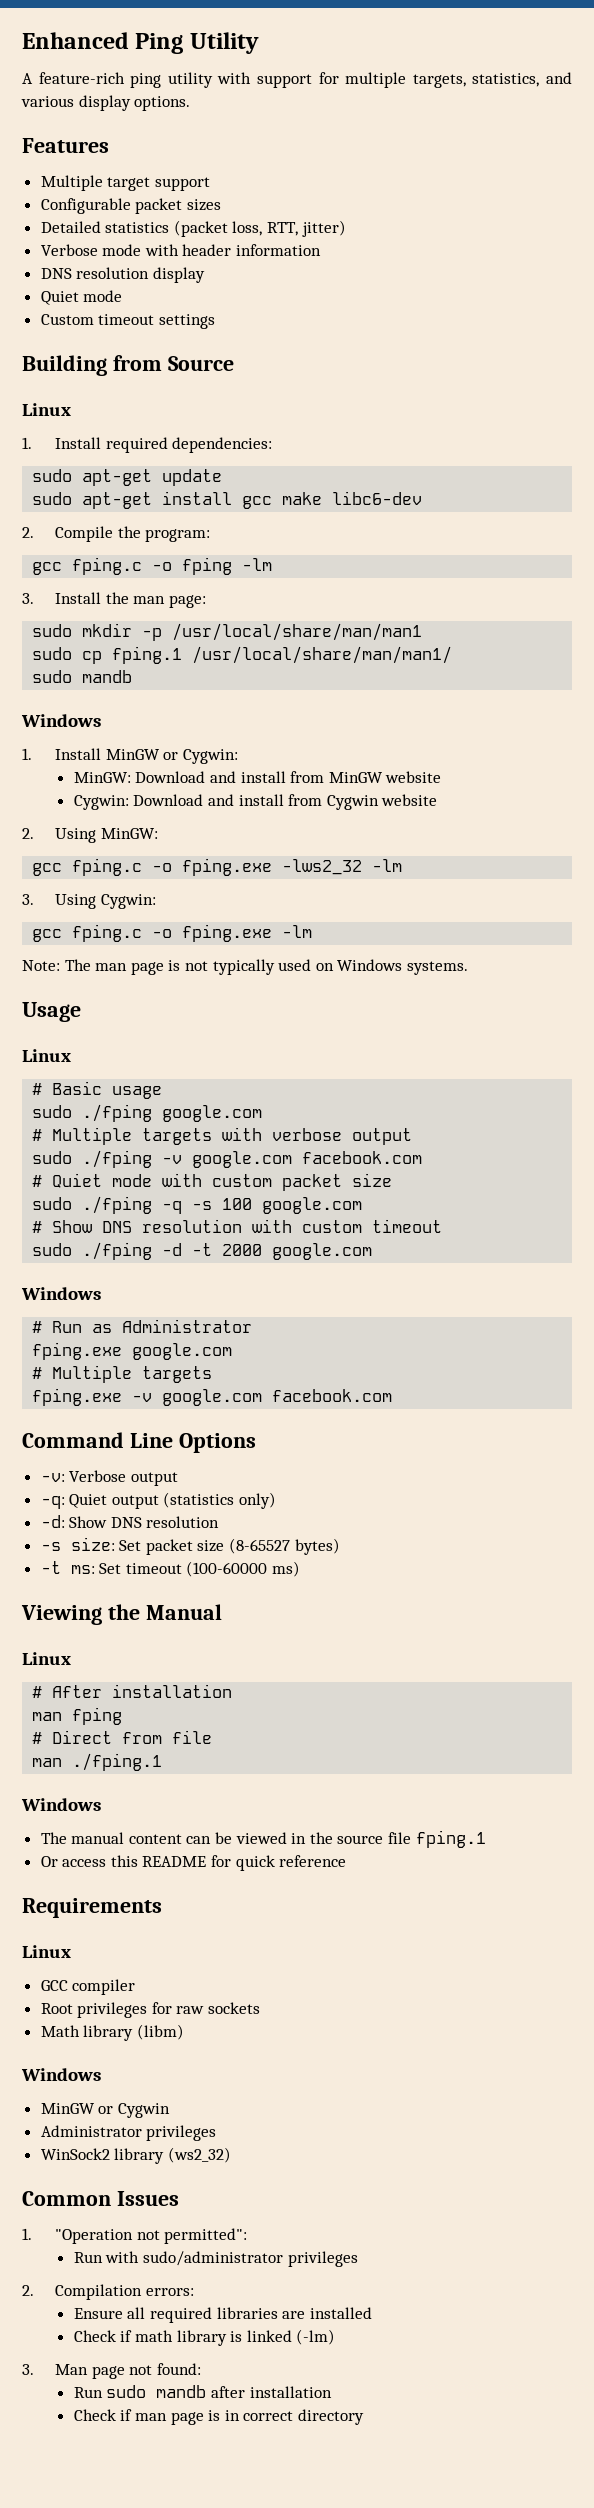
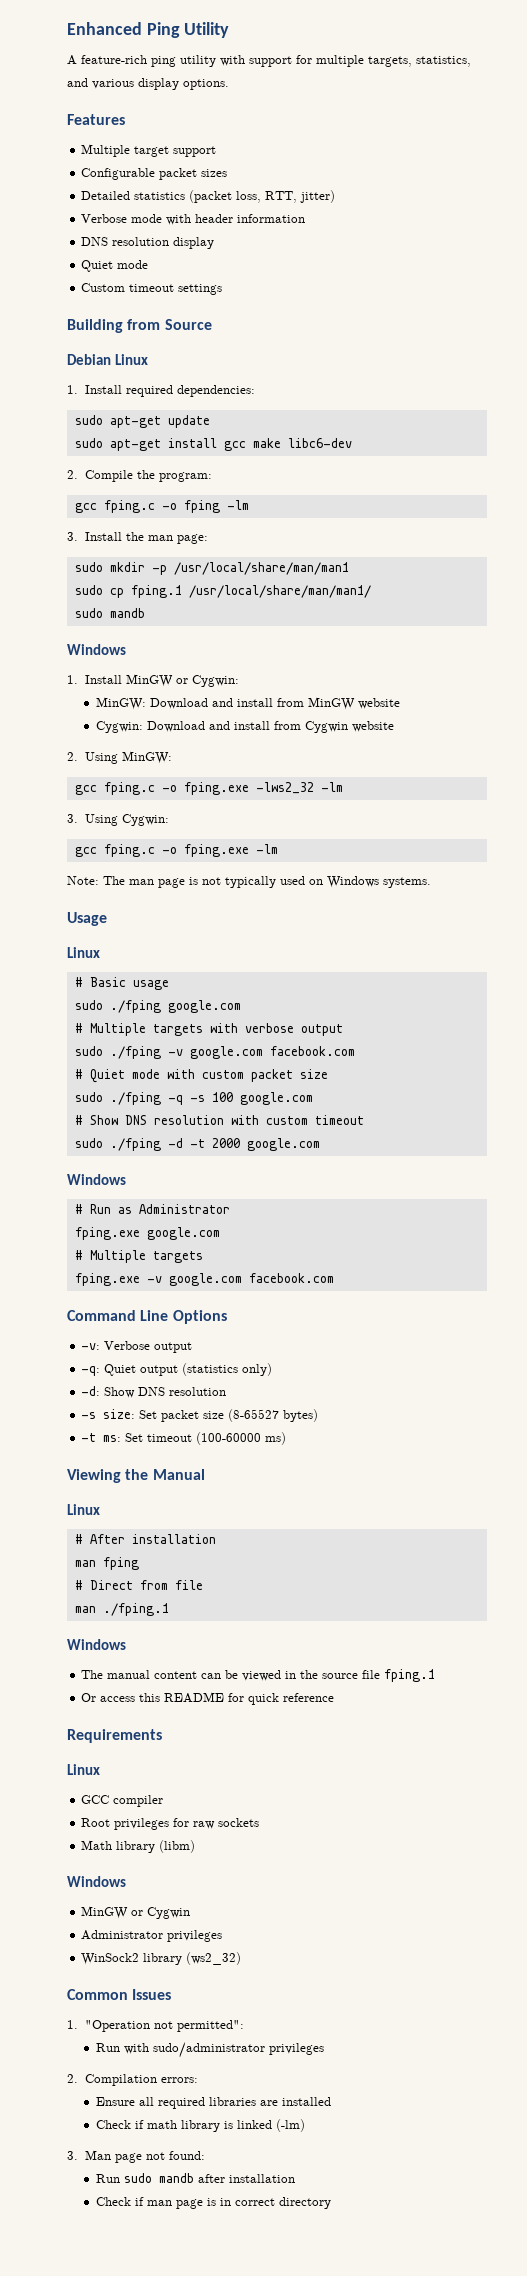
  Building from Source
- Linux
+ Debian Linux

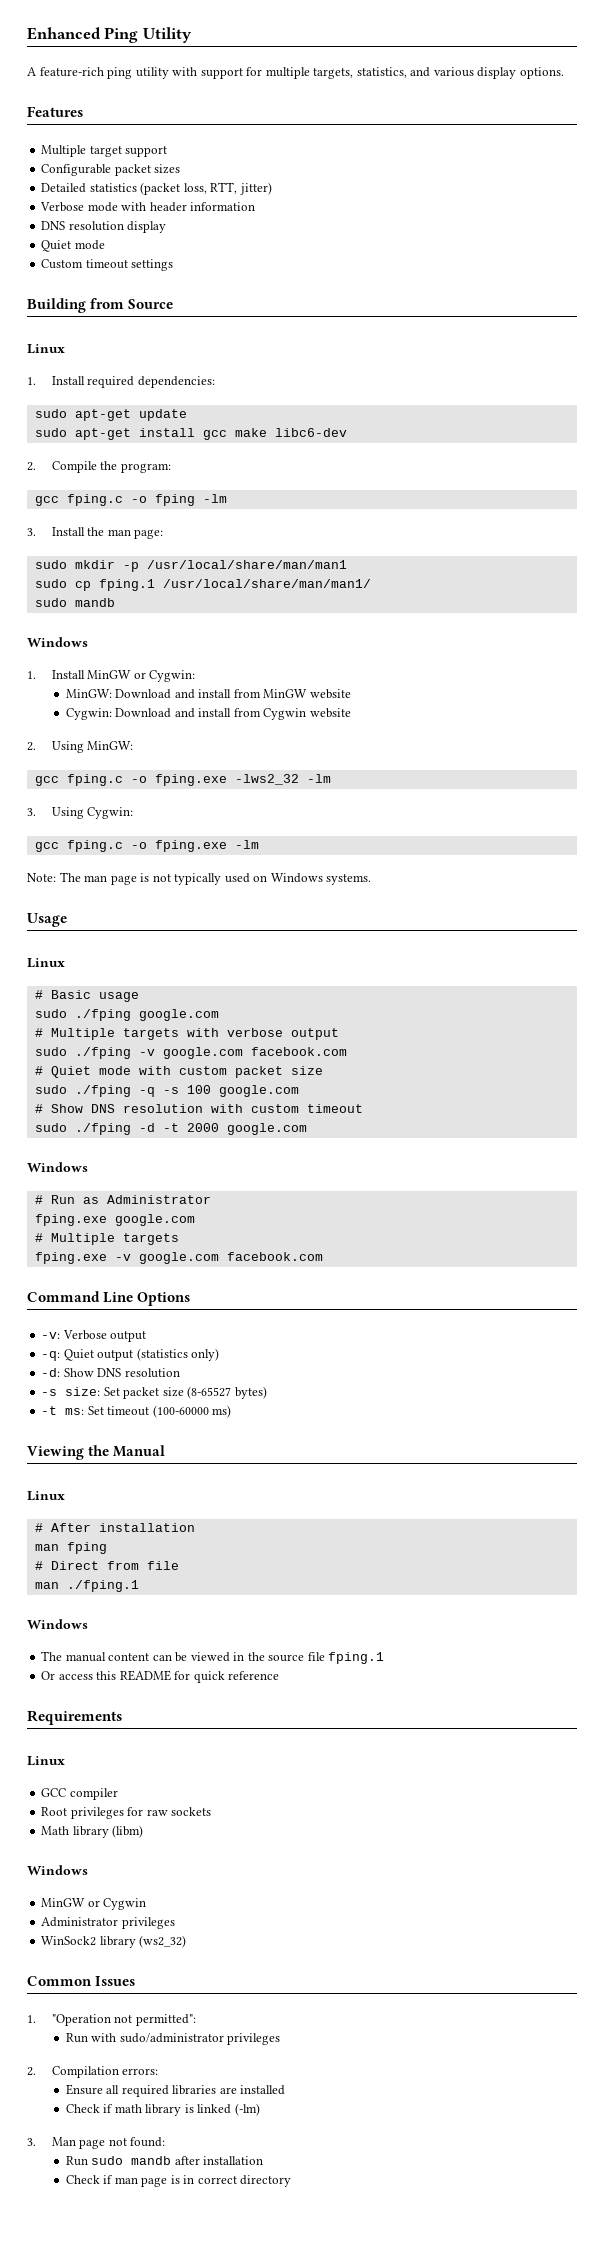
  Building from Source
- Debian Linux
+ Linux

